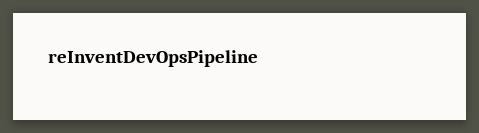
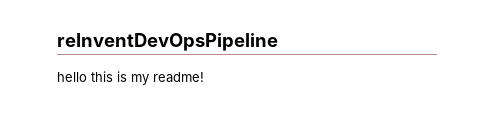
+ hello this is my readme!

